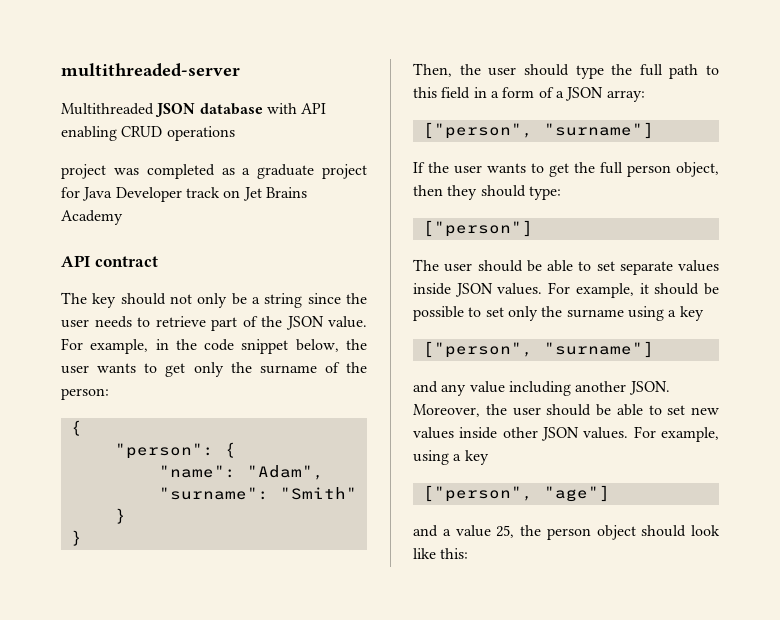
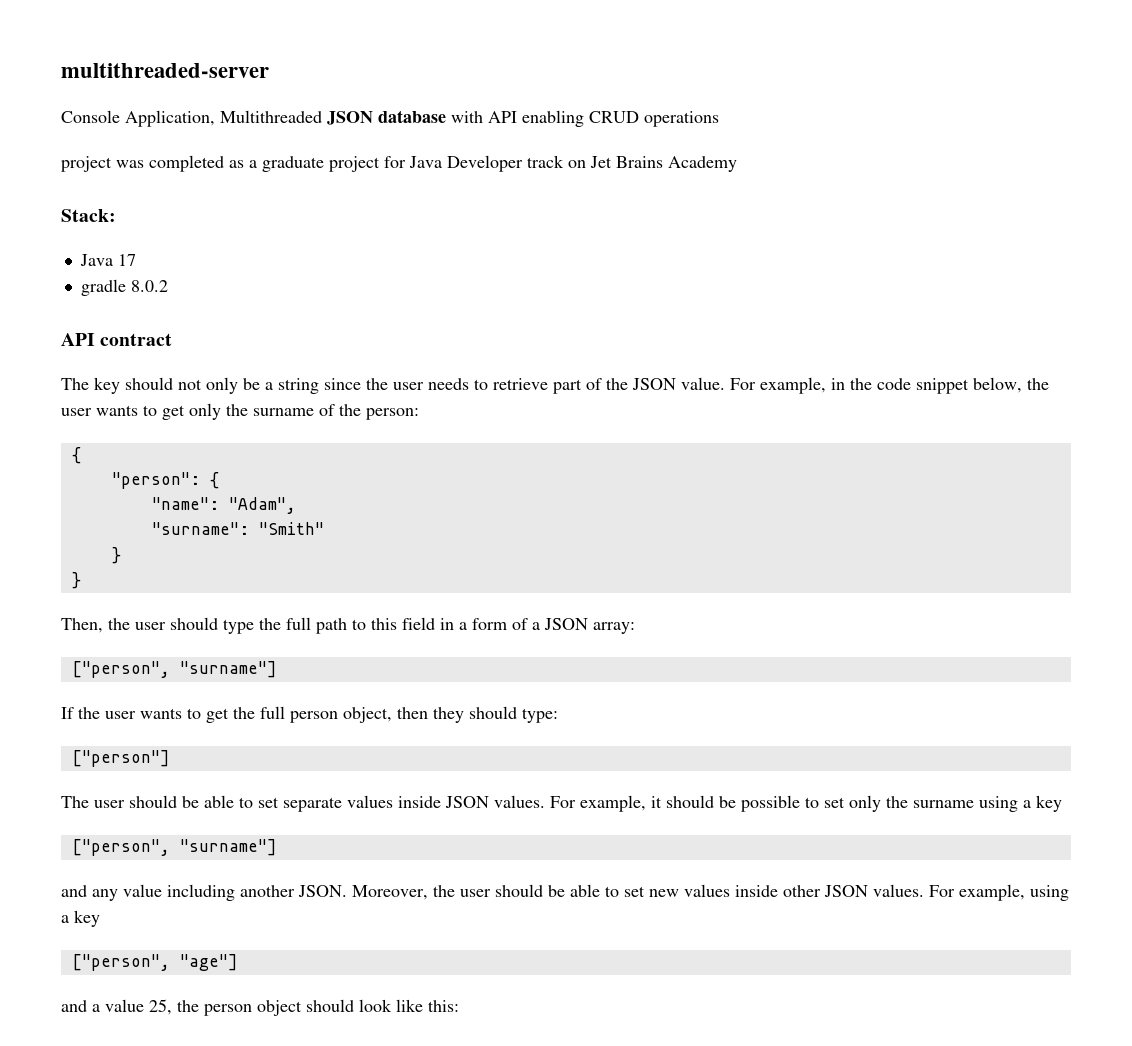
- Multithreaded JSON database with API enabling CRUD operations
+ Console Application, Multithreaded JSON database with API enabling CRUD operations
+ Stack:
+ Java 17
+ gradle 8.0.2

